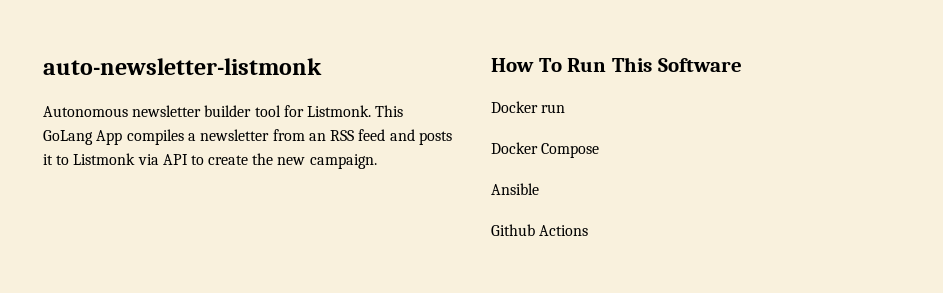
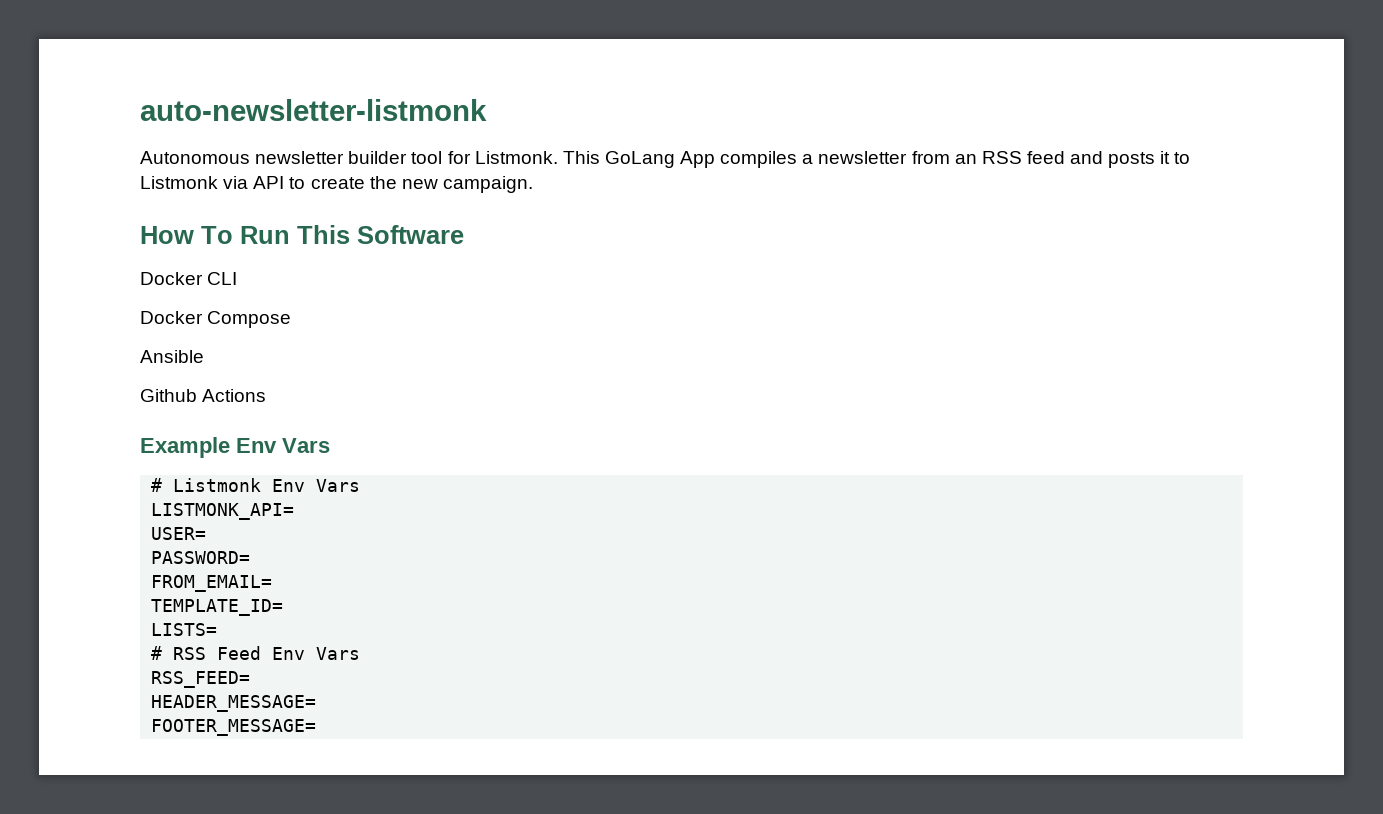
- Docker run
+ Docker CLI
+ Example Env Vars
+ # Listmonk Env Vars
+ LISTMONK_API=
+ USER=
+ PASSWORD=
+ FROM_EMAIL=
+ TEMPLATE_ID=
+ LISTS=
+ # RSS Feed Env Vars
+ RSS_FEED=
+ HEADER_MESSAGE=
+ FOOTER_MESSAGE=

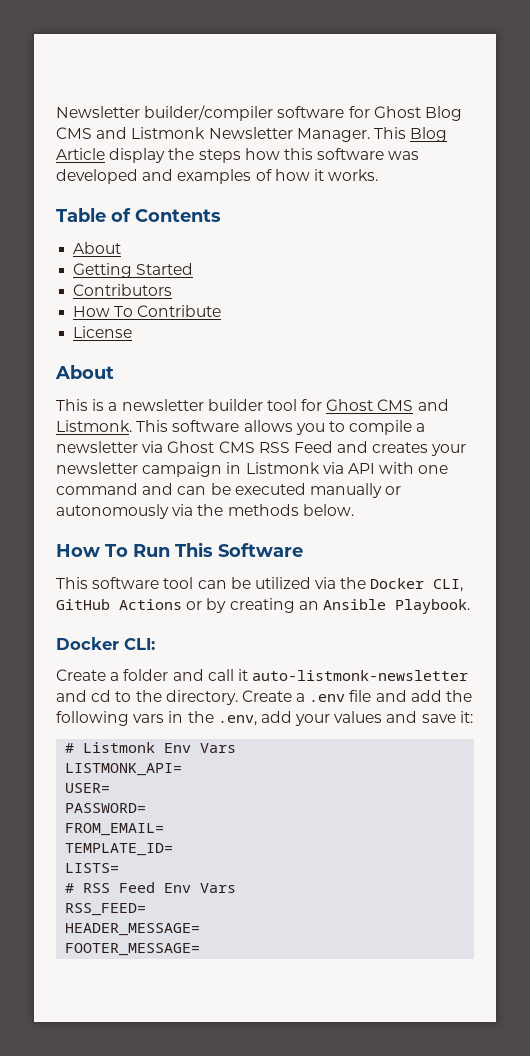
- auto-newsletter-listmonk
- Autonomous newsletter builder tool for Listmonk. This GoLang App compiles a newsletter from an RSS feed and posts it to Listmonk via API to create the new campaign.
+ Newsletter builder/compiler software for Ghost Blog CMS and Listmonk Newsletter Manager. This Blog Article display the steps how this software was developed and examples of how it works.
+ Table of Contents
+ About
+ Getting Started
+ Contributors
+ How To Contribute
+ License
+ About
+ This is a newsletter builder tool for Ghost CMS and Listmonk. This software allows you to compile a newsletter via Ghost CMS RSS Feed and creates your newsletter campaign in Listmonk via API with one command and can be executed manually or autonomously via the methods below.
- Docker CLI
- Docker Compose
- Ansible
- Github Actions
- Example Env Vars
+ This software tool can be utilized via the Docker CLI, GitHub Actions or by creating an Ansible Playbook.
+ Docker CLI:
+ Create a folder and call it auto-listmonk-newsletter and cd to the directory. Create a .env file and add the following vars in the .env, add your values and save it:

